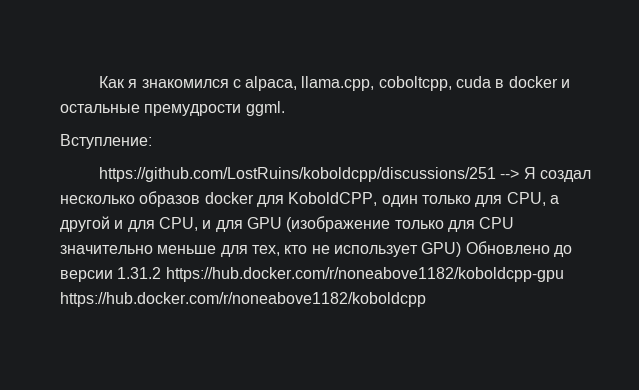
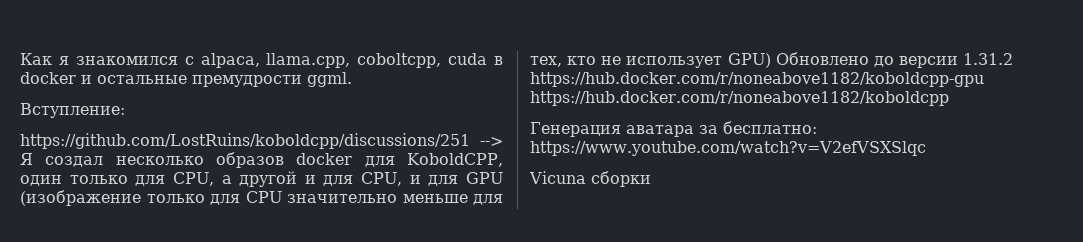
+ Генерация аватара за бесплатно: https://www.youtube.com/watch?v=V2efVSXSlqc
+ Vicuna сборки

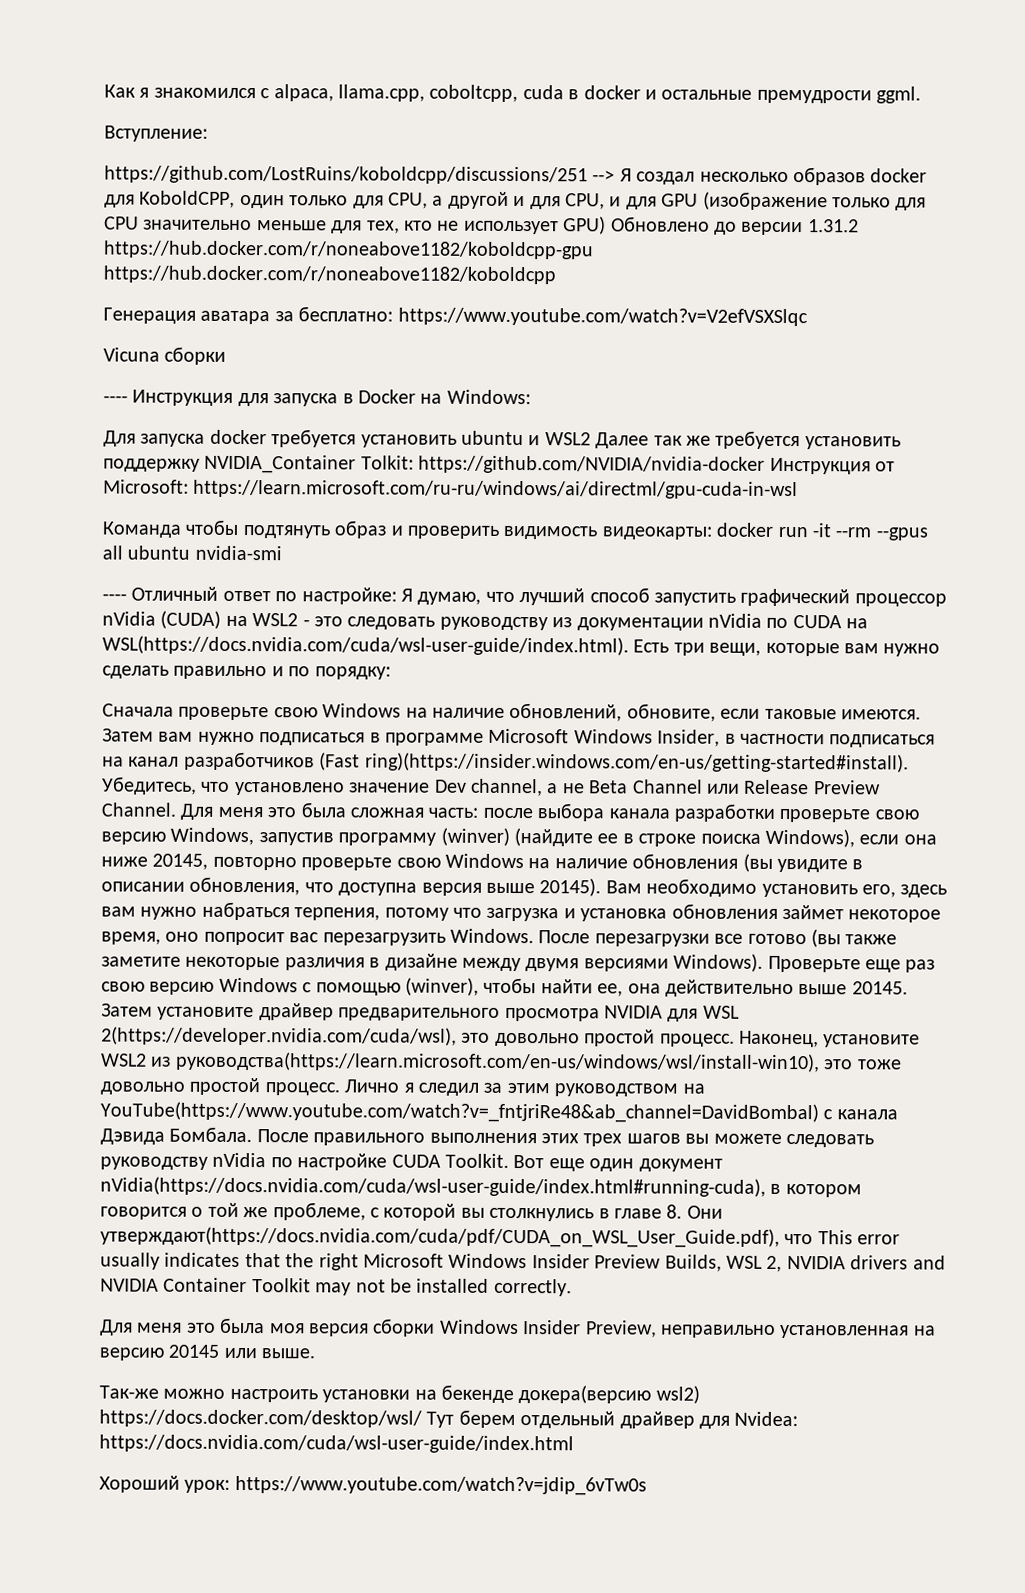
+ ---- Инструкция для запуска в Docker на Windows:
+ Для запуска docker требуется установить ubuntu и WSL2 Далее так же требуется установить поддержку NVIDIA_Container Tolkit: https://github.com/NVIDIA/nvidia-docker Инструкция от Microsoft: https://learn.microsoft.com/ru-ru/windows/ai/directml/gpu-cuda-in-wsl
+ Команда чтобы подтянуть образ и проверить видимость видеокарты: docker run -it --rm --gpus all ubuntu nvidia-smi
+ ---- Отличный ответ по настройке: Я думаю, что лучший способ запустить графический процессор nVidia (CUDA) на WSL2 - это следовать руководству из документации nVidia по CUDA на WSL(https://docs.nvidia.com/cuda/wsl-user-guide/index.html). Есть три вещи, которые вам нужно сделать правильно и по порядку:
+ Сначала проверьте свою Windows на наличие обновлений, обновите, если таковые имеются. Затем вам нужно подписаться в программе Microsoft Windows Insider, в частности подписаться на канал разработчиков (Fast ring)(https://insider.windows.com/en-us/getting-started#install). Убедитесь, что установлено значение Dev channel, а не Beta Channel или Release Preview Channel. Для меня это была сложная часть: после выбора канала разработки проверьте свою версию Windows, запустив программу (winver) (найдите ее в строке поиска Windows), если она ниже 20145, повторно проверьте свою Windows на наличие обновления (вы увидите в описании обновления, что доступна версия выше 20145). Вам необходимо установить его, здесь вам нужно набраться терпения, потому что загрузка и установка обновления займет некоторое время, оно попросит вас перезагрузить Windows. После перезагрузки все готово (вы также заметите некоторые различия в дизайне между двумя версиями Windows). Проверьте еще раз свою версию Windows с помощью (winver), чтобы найти ее, она действительно выше 20145. Затем установите драйвер предварительного просмотра NVIDIA для WSL 2(https://developer.nvidia.com/cuda/wsl), это довольно простой процесс. Наконец, установите WSL2 из руководства(https://learn.microsoft.com/en-us/windows/wsl/install-win10), это тоже довольно простой процесс. Лично я следил за этим руководством на YouTube(https://www.youtube.com/watch?v=_fntjriRe48&ab_channel=DavidBombal) с канала Дэвида Бомбала. После правильного выполнения этих трех шагов вы можете следовать руководству nVidia по настройке CUDA Toolkit. Вот еще один документ nVidia(https://docs.nvidia.com/cuda/wsl-user-guide/index.html#running-cuda), в котором говорится о той же проблеме, с которой вы столкнулись в главе 8. Они утверждают(https://docs.nvidia.com/cuda/pdf/CUDA_on_WSL_User_Guide.pdf), что This error usually indicates that the right Microsoft Windows Insider Preview Builds, WSL 2, NVIDIA drivers and NVIDIA Container Toolkit may not be installed correctly.
+ Для меня это была моя версия сборки Windows Insider Preview, неправильно установленная на версию 20145 или выше.
+ Так-же можно настроить установки на бекенде докера(версию wsl2) https://docs.docker.com/desktop/wsl/ Тут берем отдельный драйвер для Nvidea: https://docs.nvidia.com/cuda/wsl-user-guide/index.html
+ Хороший урок: https://www.youtube.com/watch?v=jdip_6vTw0s

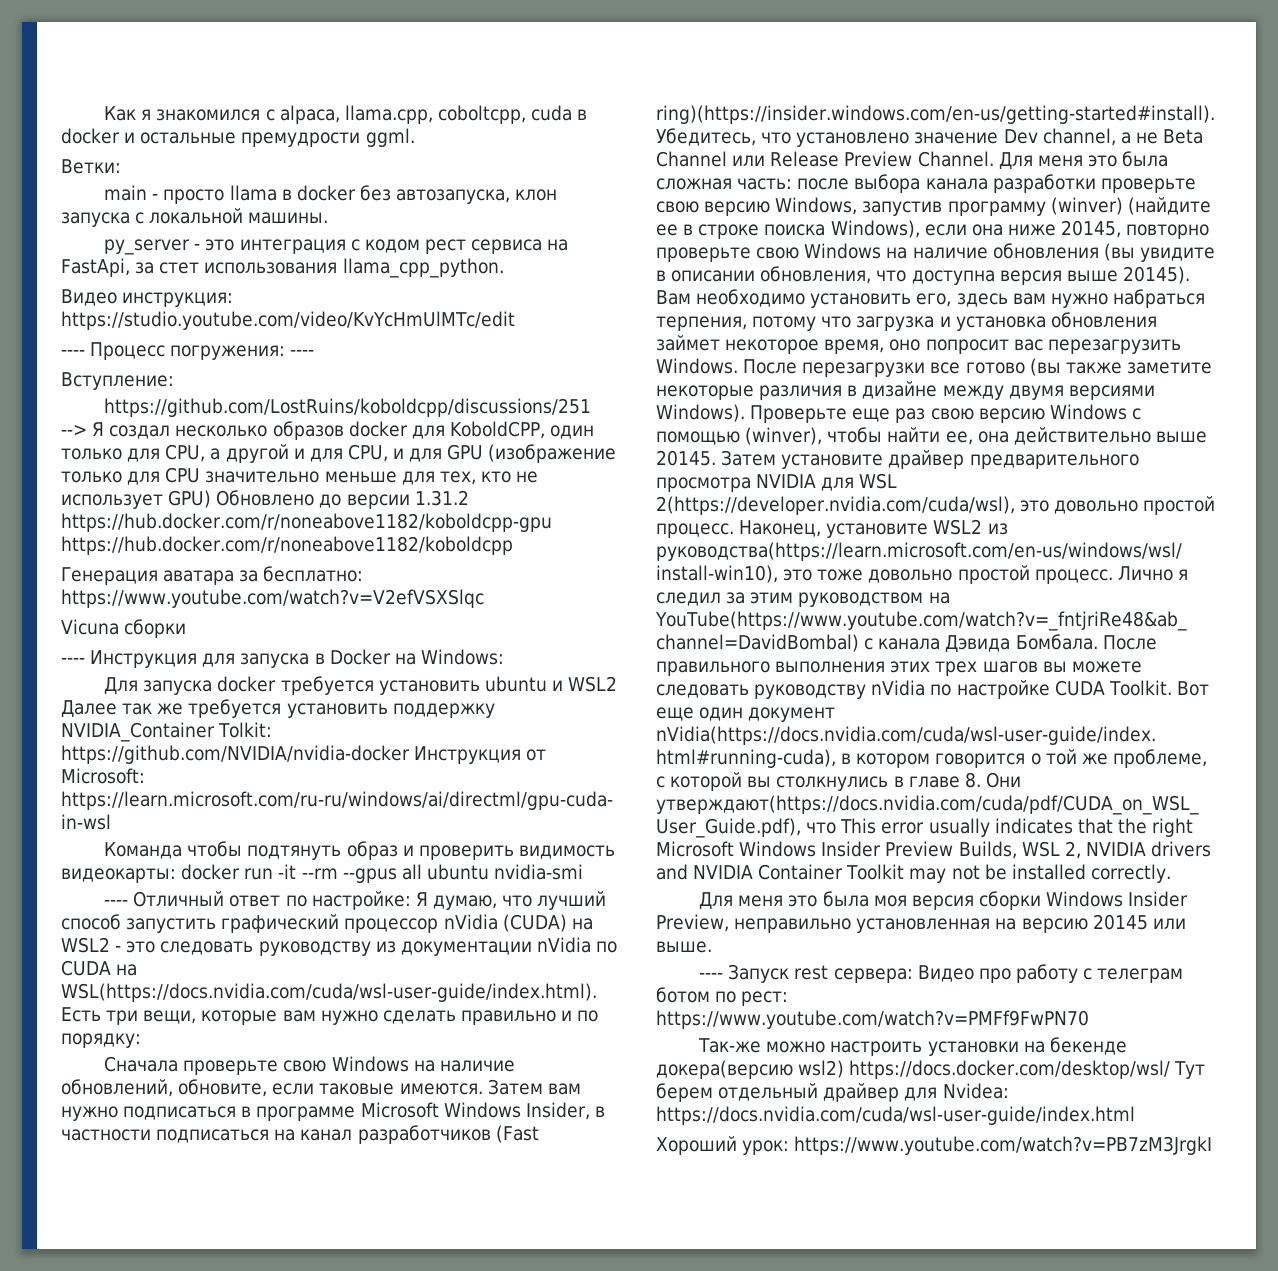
+ Ветки:
+ main - просто llama в docker без автозапуска, клон запуска с локальной машины.
+ py_server - это интеграция с кодом рест сервиса на FastApi, за стет использования llama_cpp_python.
+ Видео инструкция: https://studio.youtube.com/video/KvYcHmUlMTc/edit
+ ---- Процесс погружения: ----
+ ---- Запуск rest сервера: Видео про работу с телеграм ботом по рест: https://www.youtube.com/watch?v=PMFf9FwPN70
- Хороший урок: https://www.youtube.com/watch?v=jdip_6vTw0s
+ Хороший урок: https://www.youtube.com/watch?v=PB7zM3JrgkI

